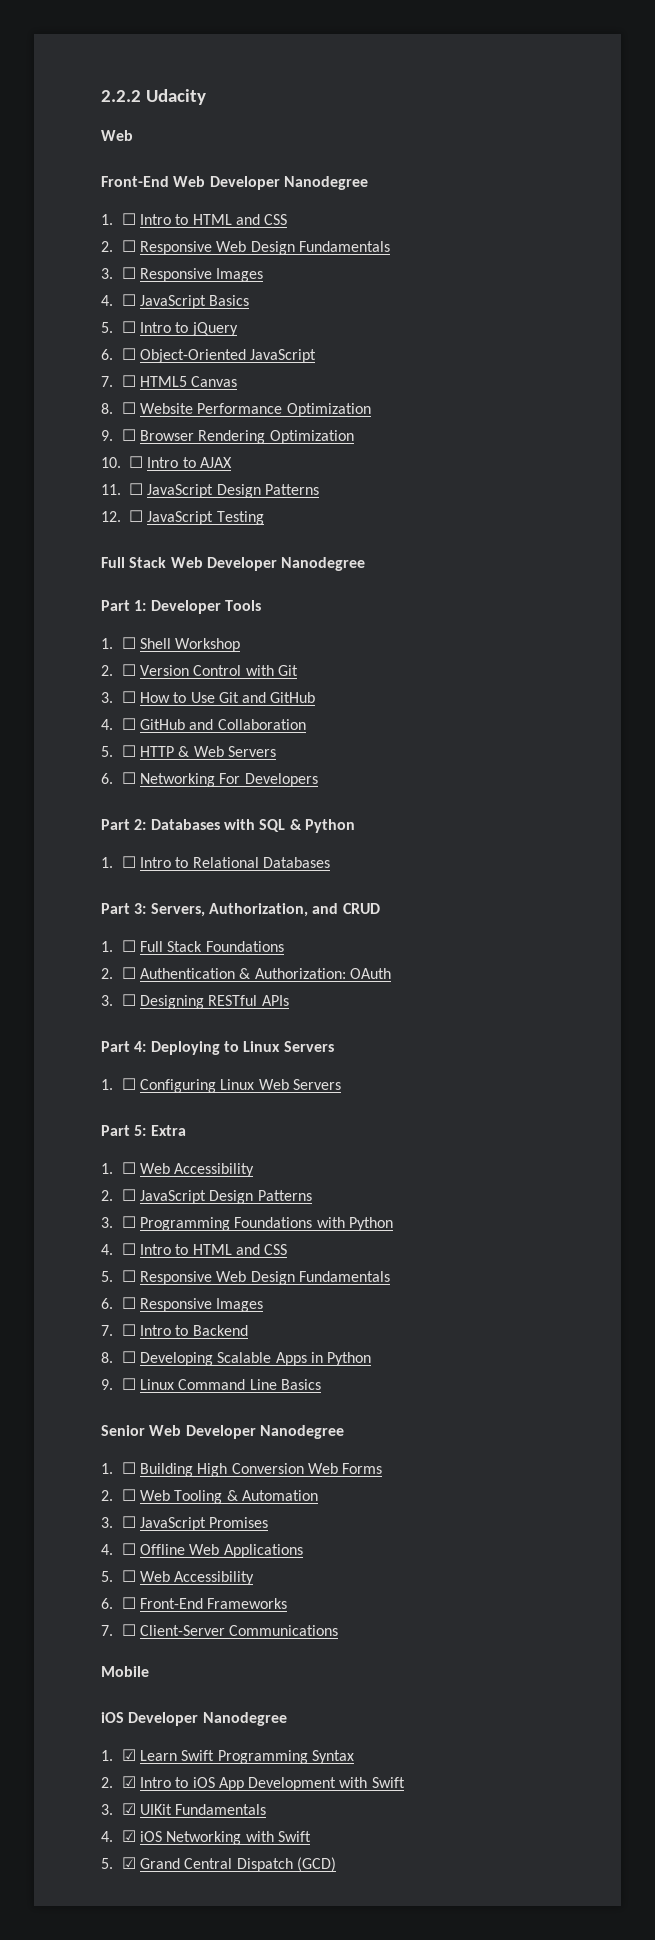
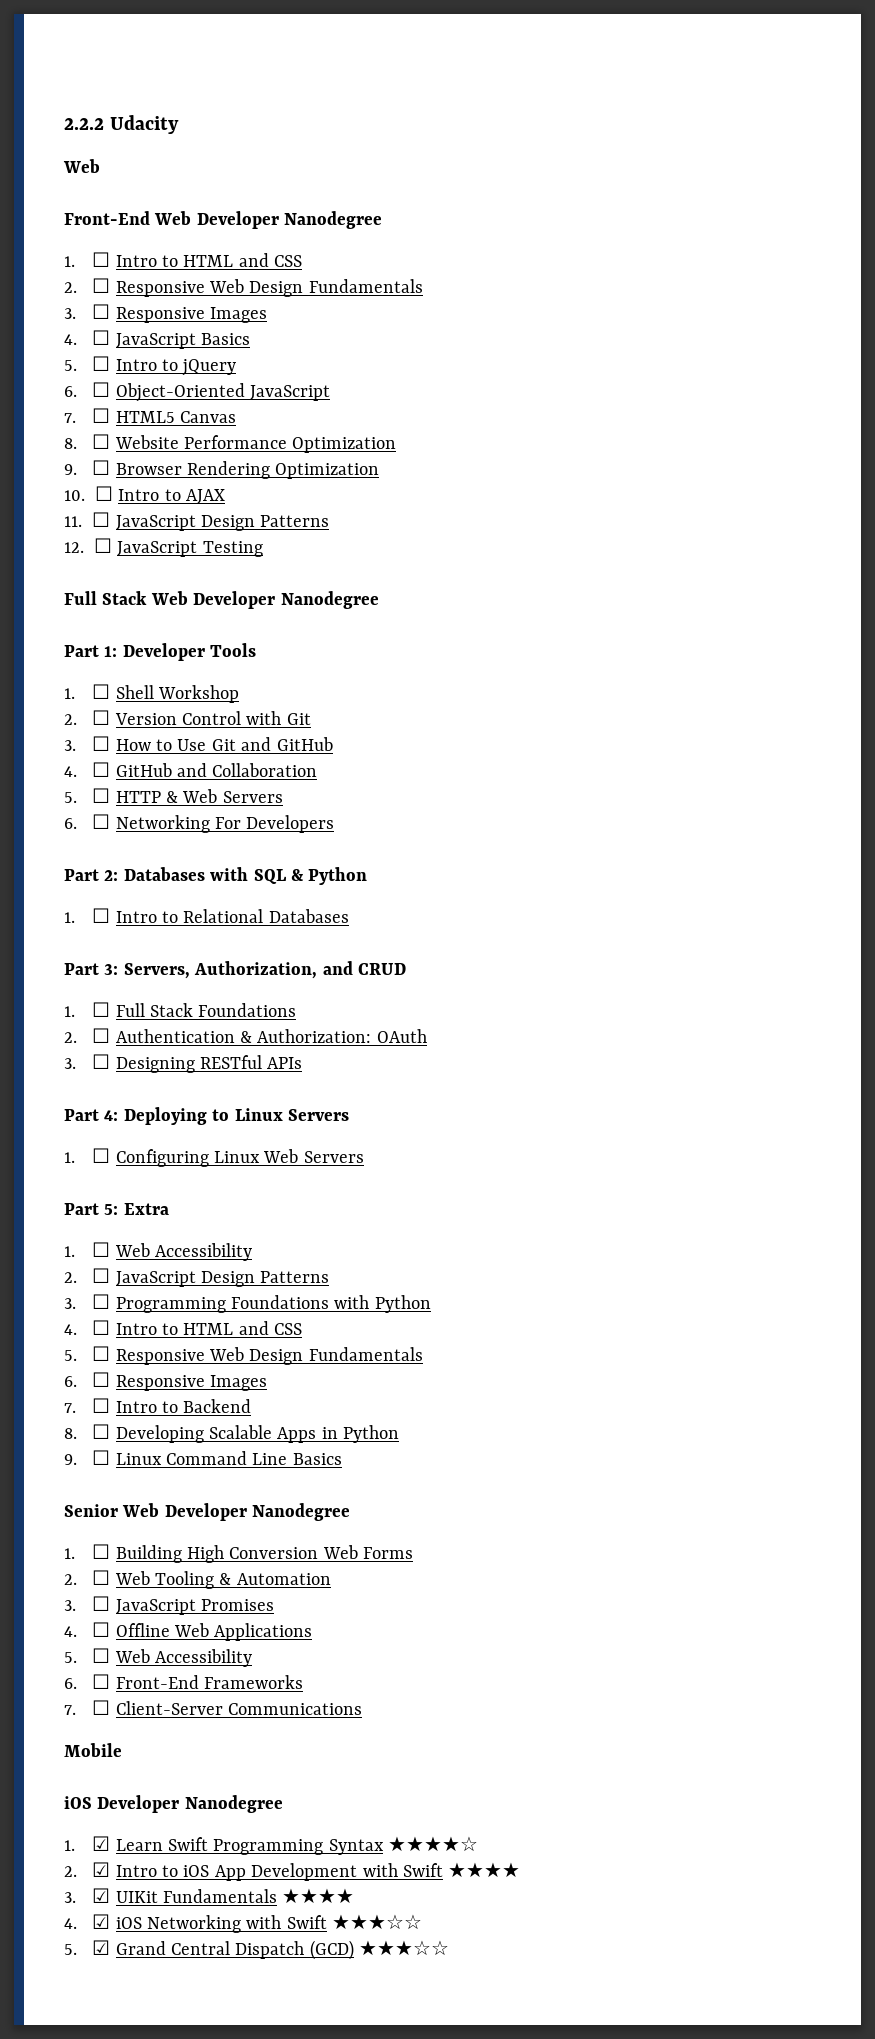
- 1. ☑ Learn Swift Programming Syntax
+ 1. ☑ Learn Swift Programming Syntax ★★★★☆
- 2. ☑ Intro to iOS App Development with Swift
+ 2. ☑ Intro to iOS App Development with Swift ★★★★
- 3. ☑ UIKit Fundamentals
+ 3. ☑ UIKit Fundamentals ★★★★
- 4. ☑ iOS Networking with Swift
+ 4. ☑ iOS Networking with Swift ★★★☆☆
- 5. ☑ Grand Central Dispatch (GCD)
+ 5. ☑ Grand Central Dispatch (GCD) ★★★☆☆

